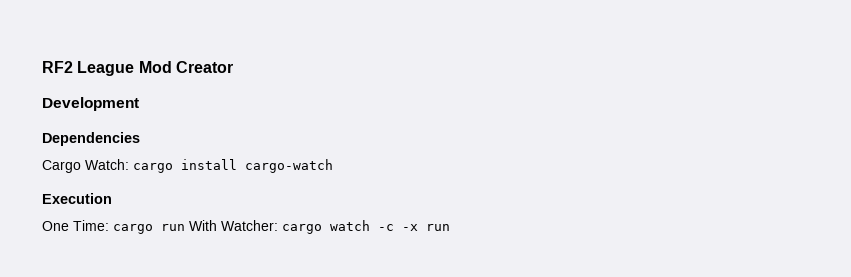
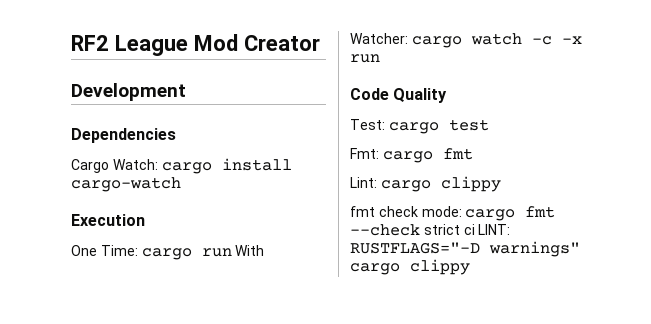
+ Code Quality
+ Test: cargo test
+ Fmt: cargo fmt
+ Lint: cargo clippy
+ fmt check mode: cargo fmt --check strict ci LINT: RUSTFLAGS="-D warnings" cargo clippy

